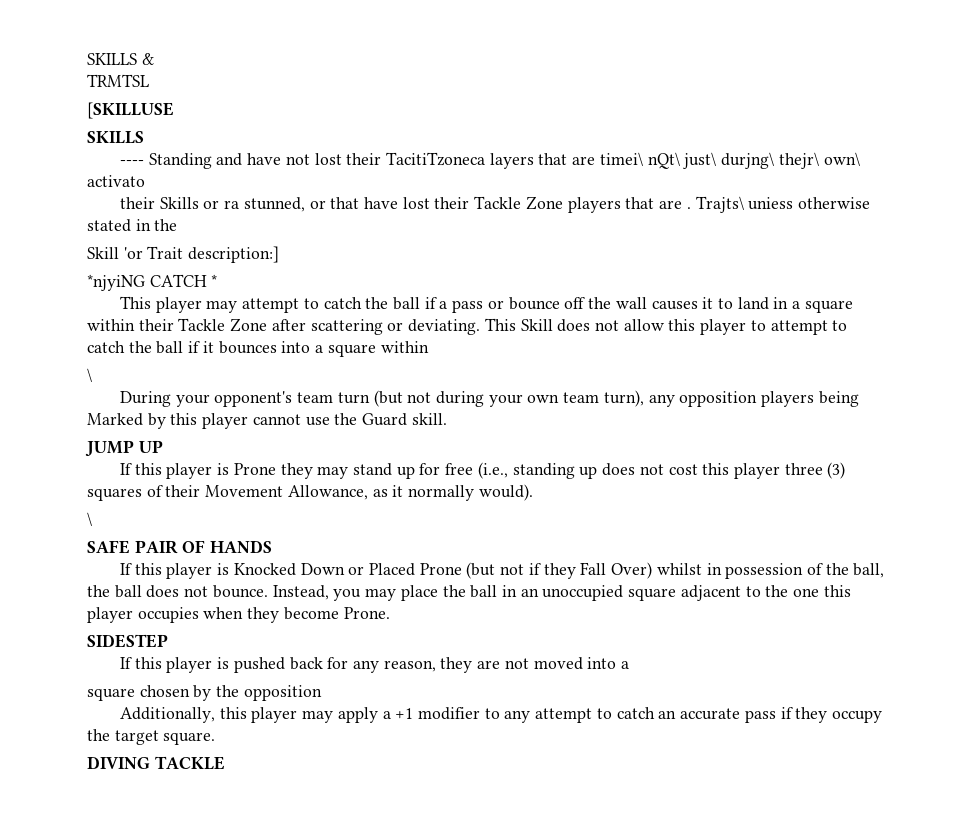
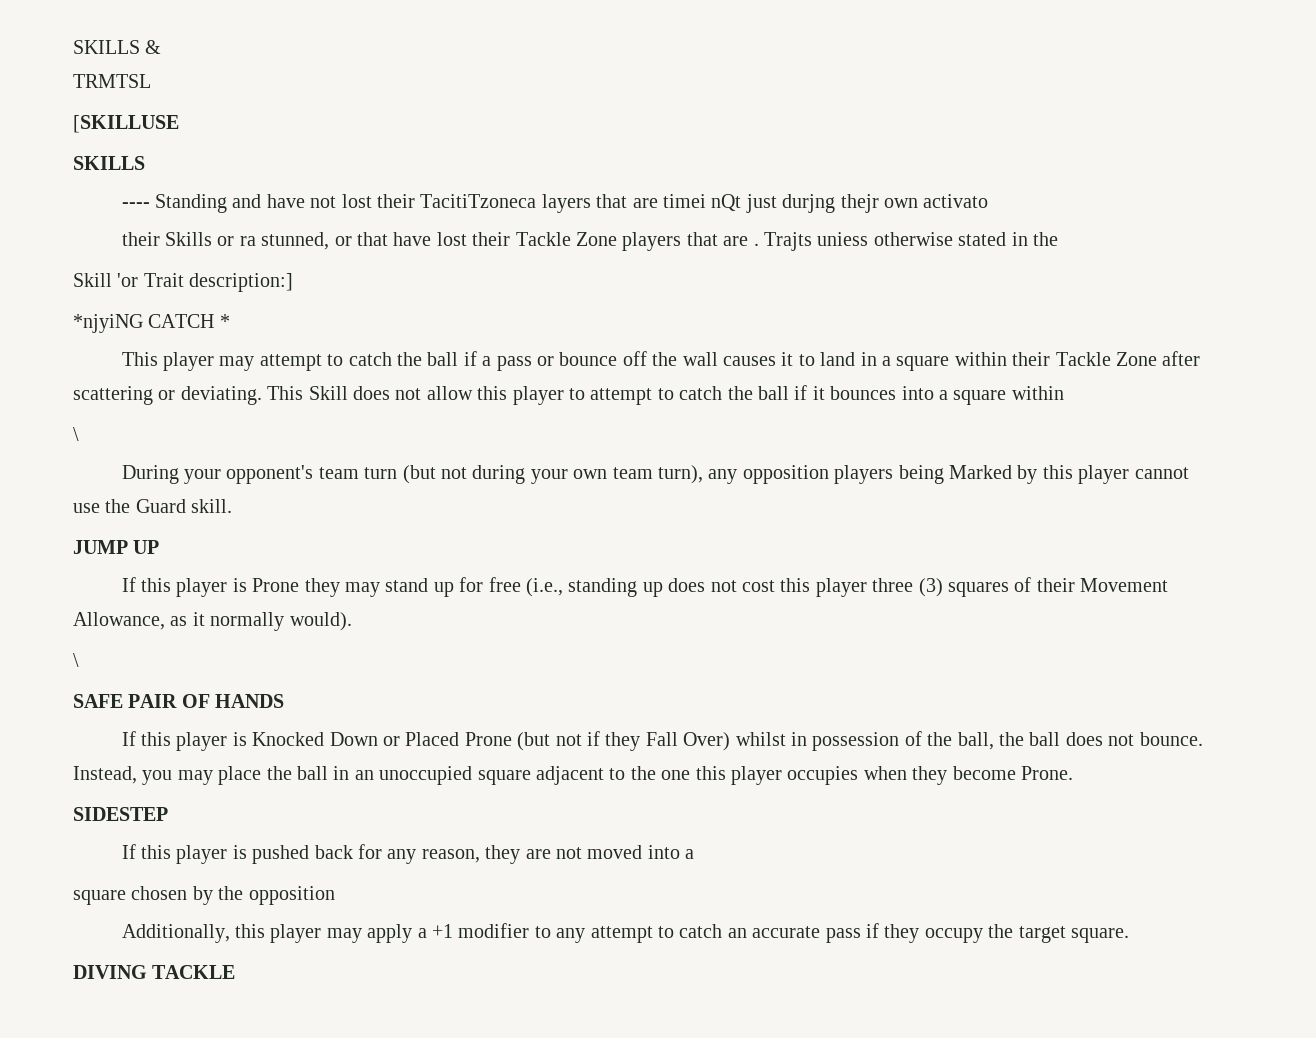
- ---- Standing and have not lost their TacitiTzoneca layers that are timei\ nQt\ just\ durjng\ thejr\ own\ activato
+ ---- Standing and have not lost their TacitiTzoneca layers that are timei nQt just durjng thejr own activato
- Trajts\ uniess otherwise stated in the
+ Trajts uniess otherwise stated in the

